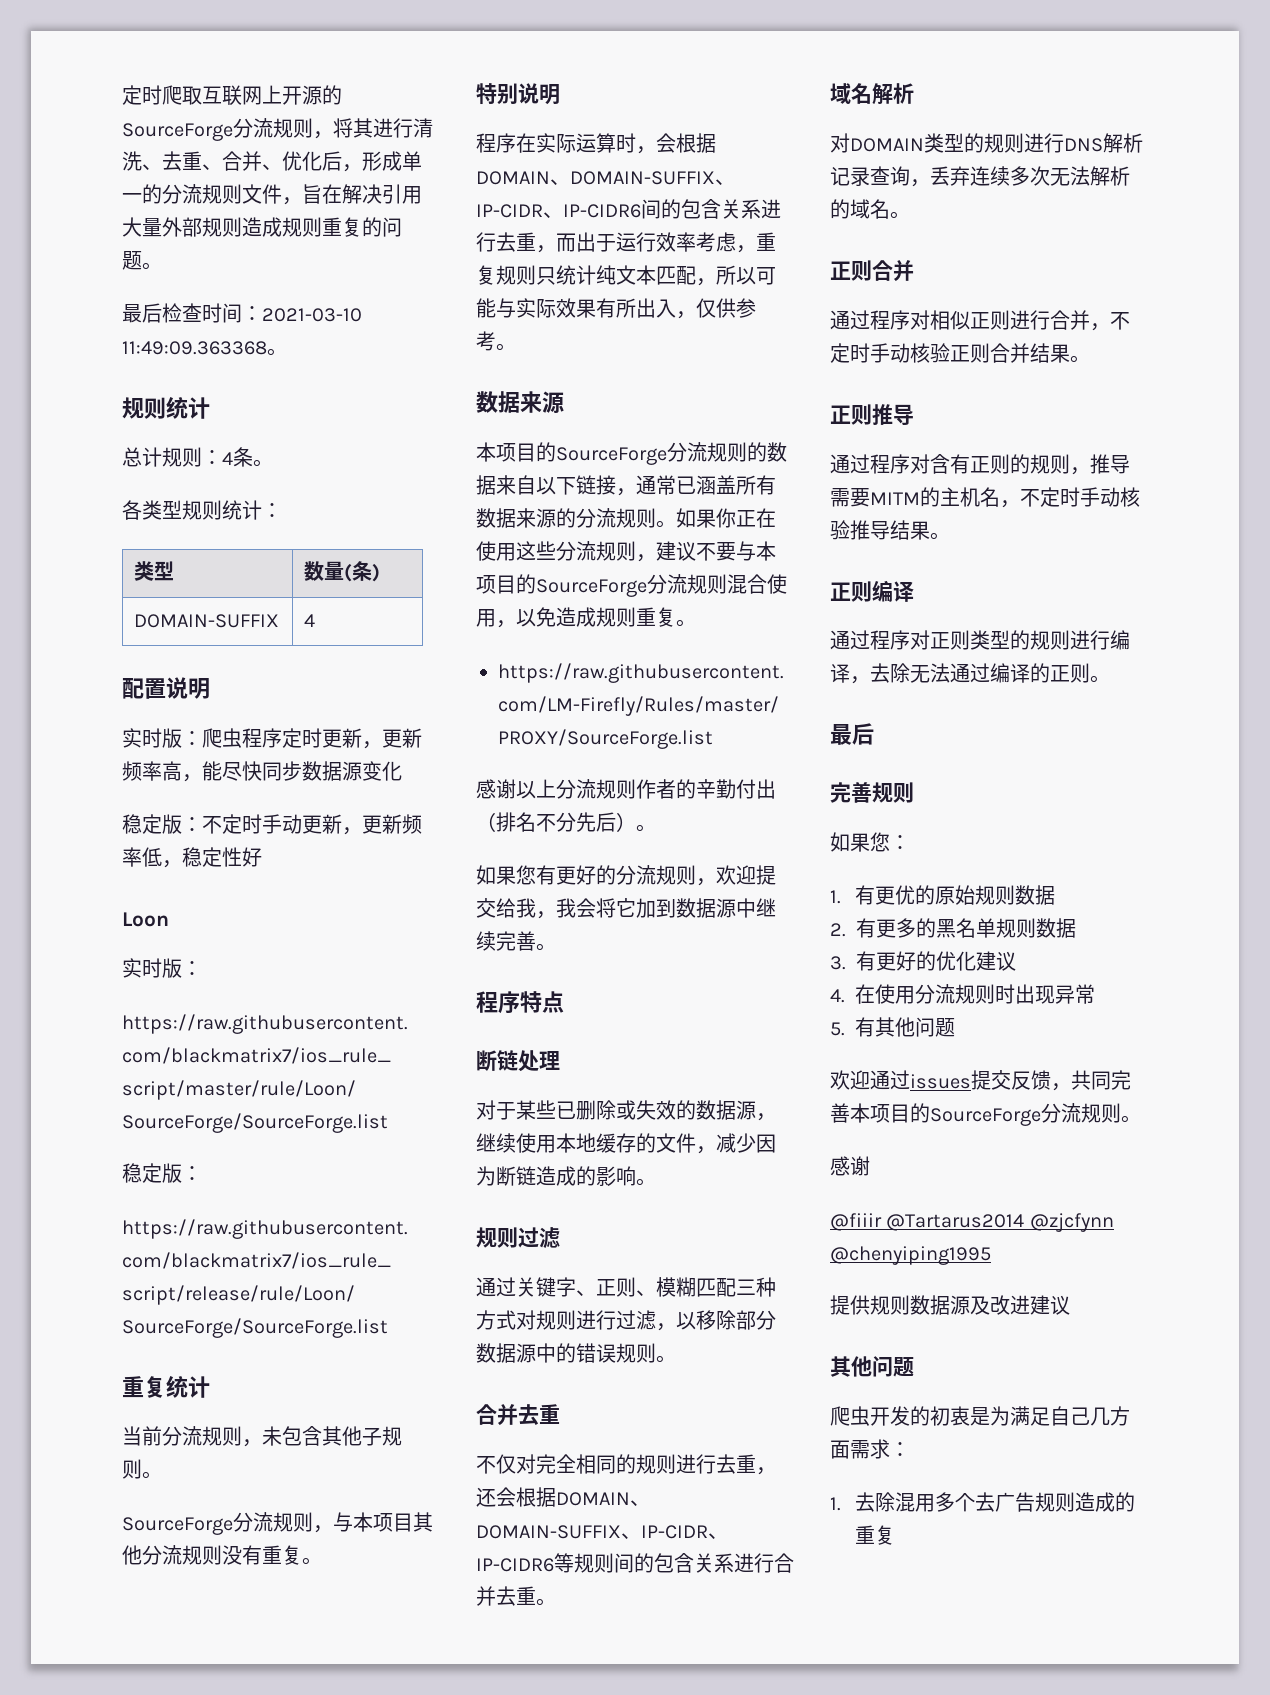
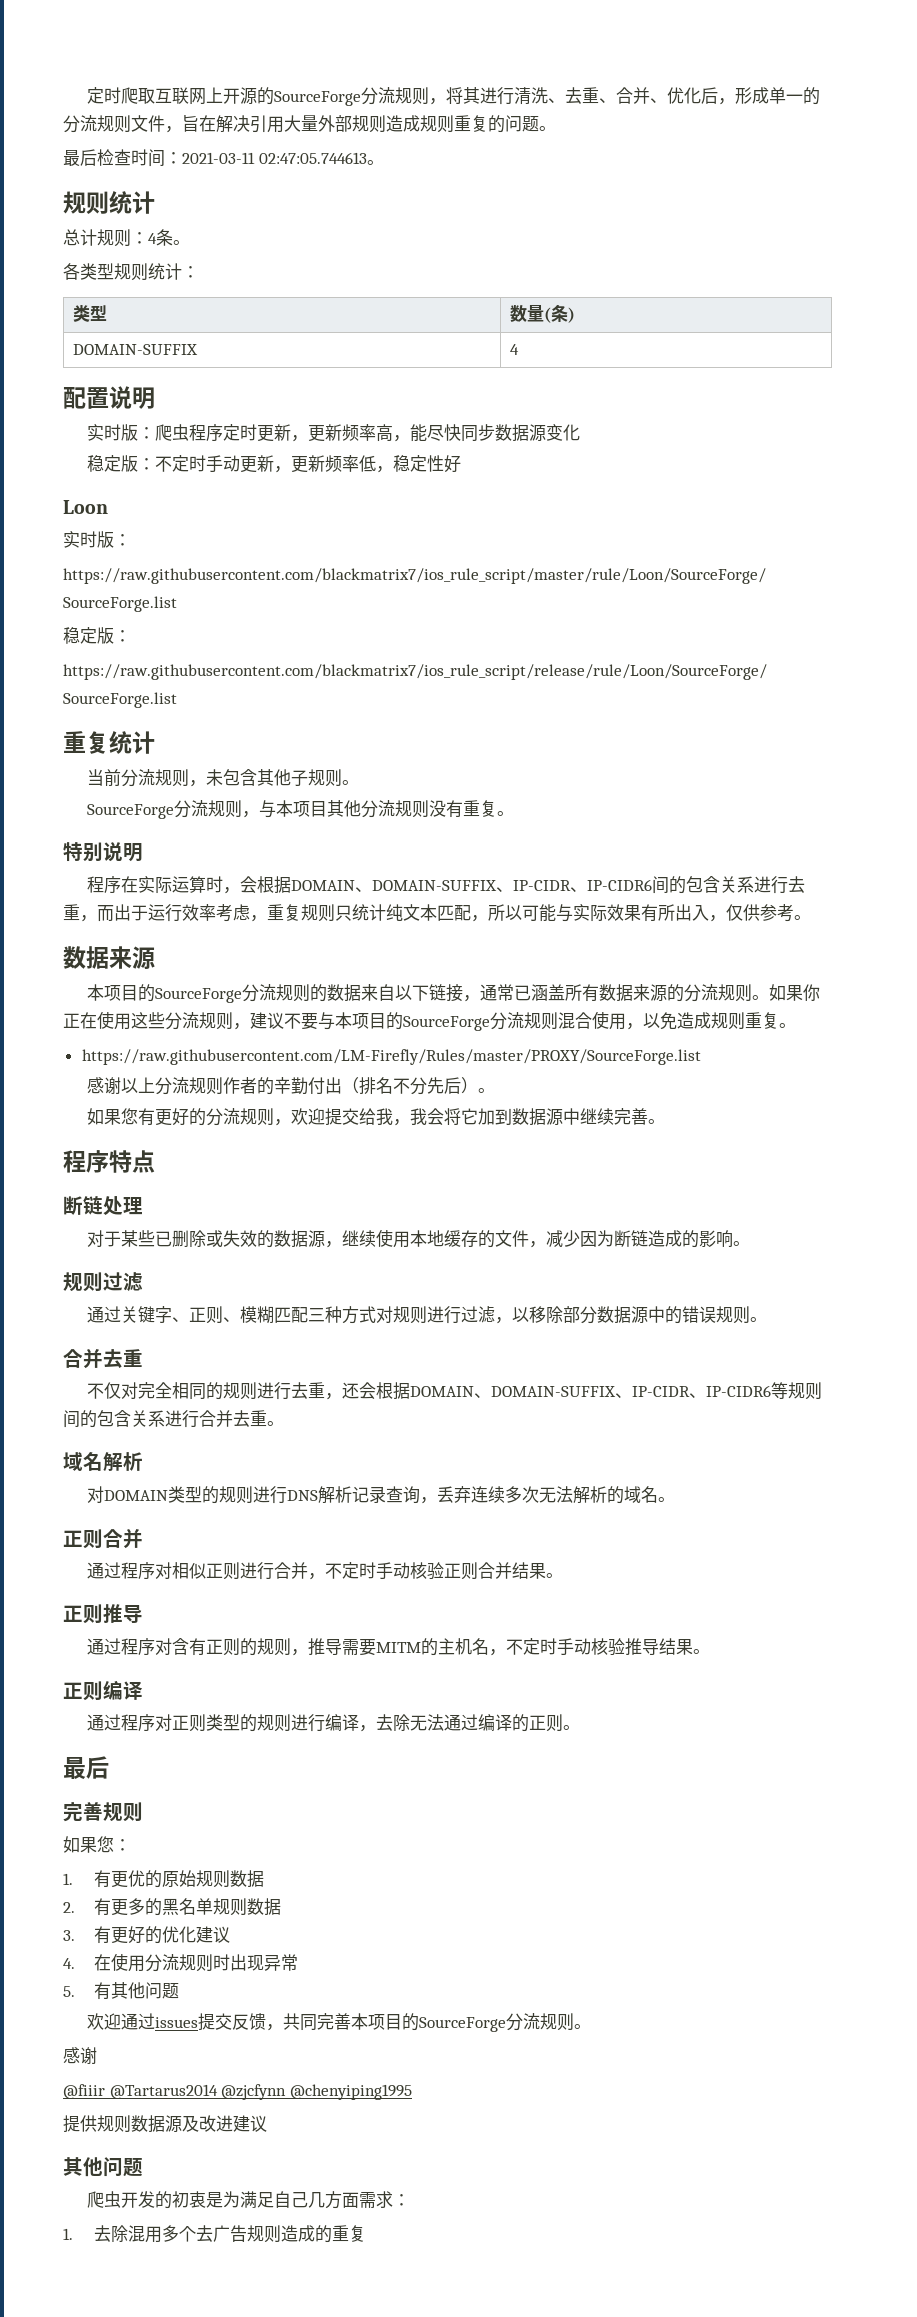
- 最后检查时间：2021-03-10 11:49:09.363368。
+ 最后检查时间：2021-03-11 02:47:05.744613。

